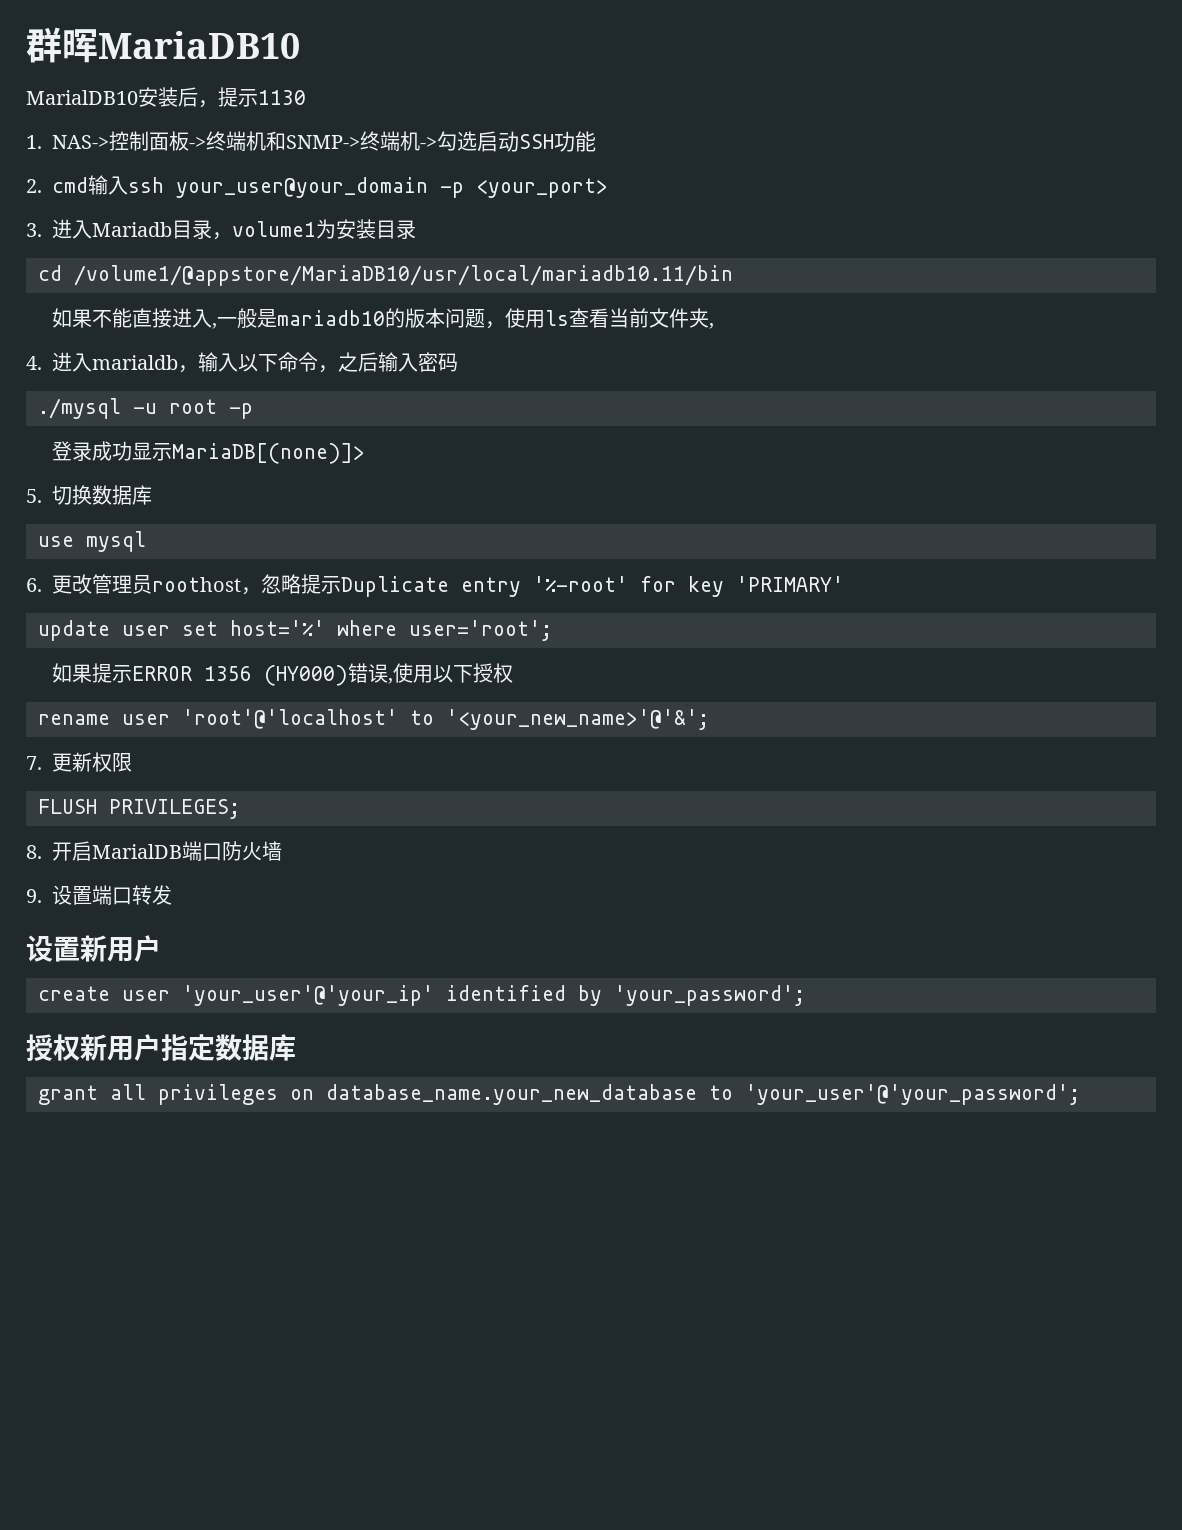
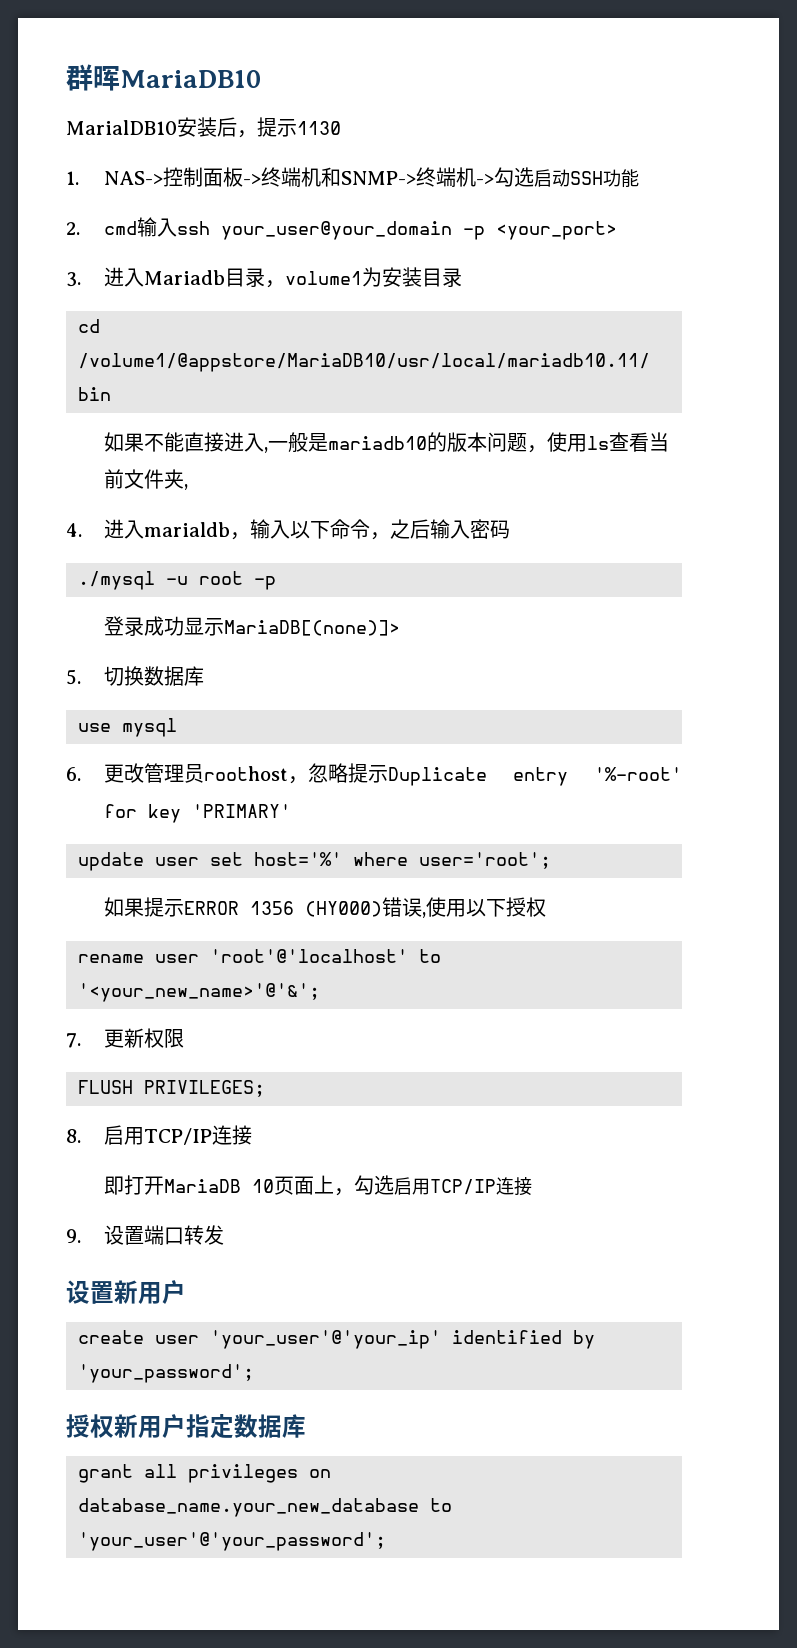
- 8.开启MarialDB端口防火墙
+ 8.启用TCP/IP连接
+ 即打开MariaDB 10页面上，勾选启用TCP/IP连接

